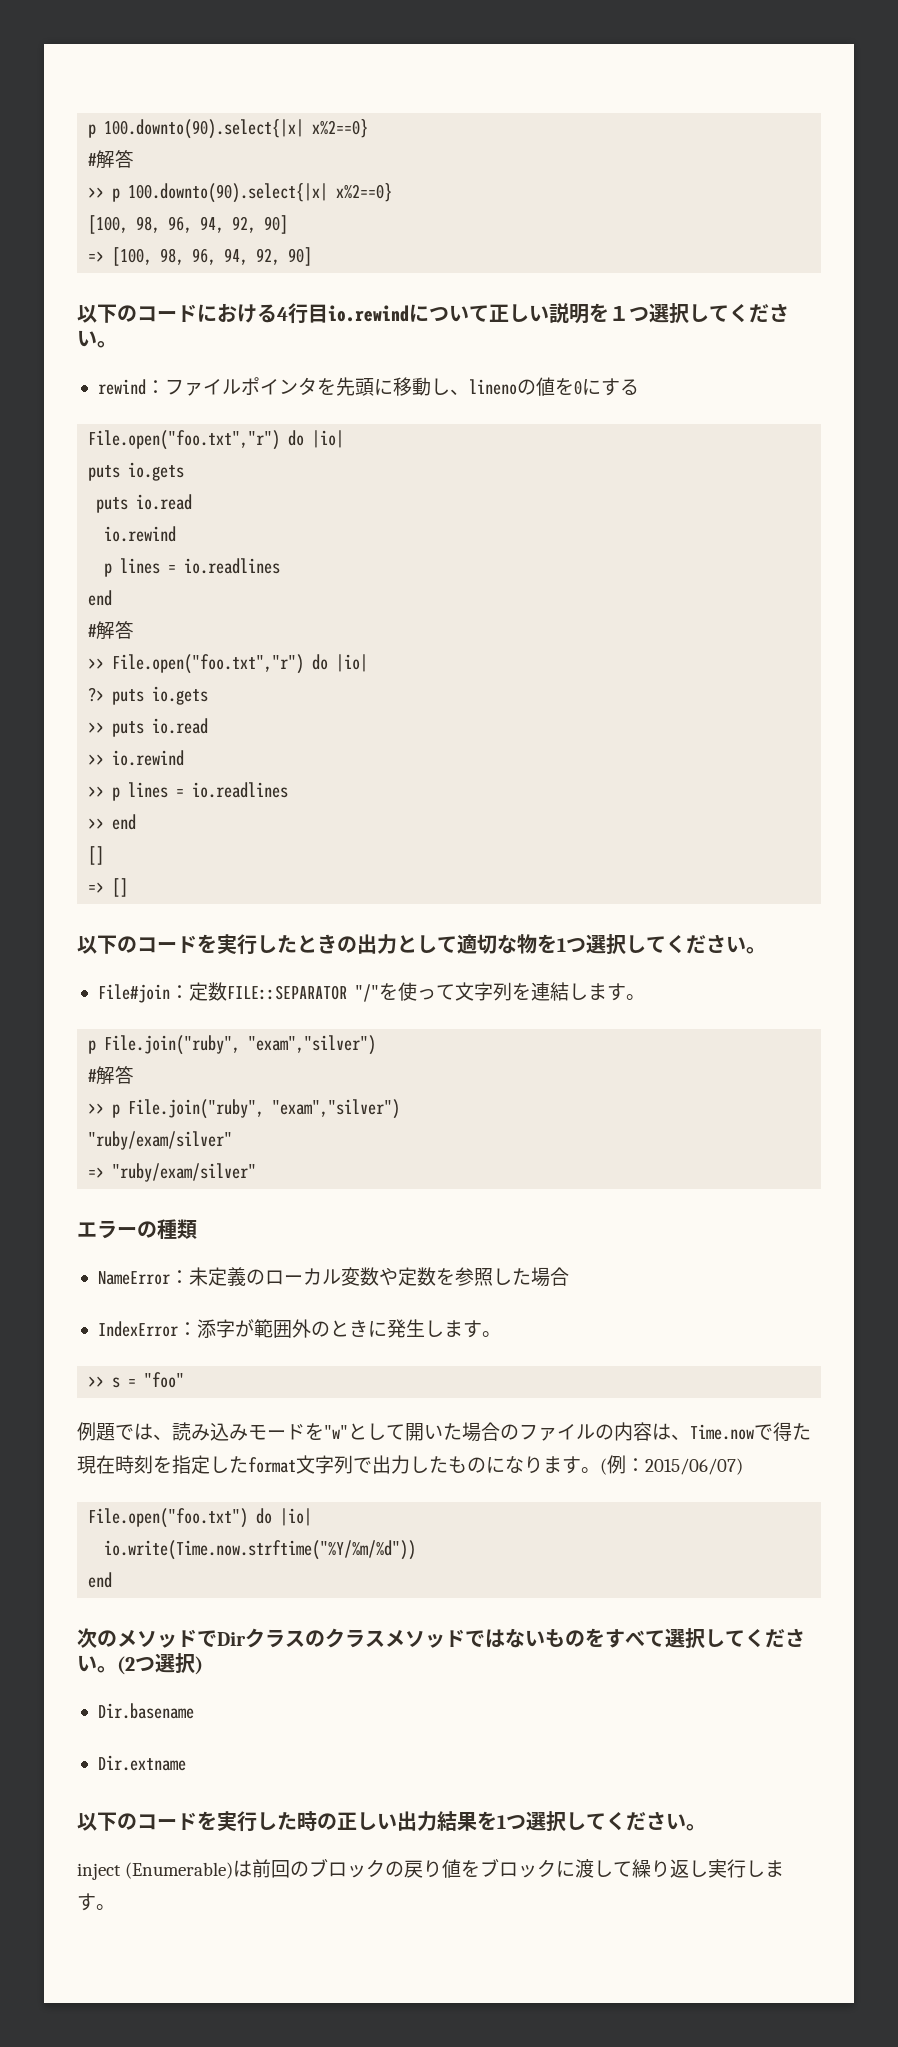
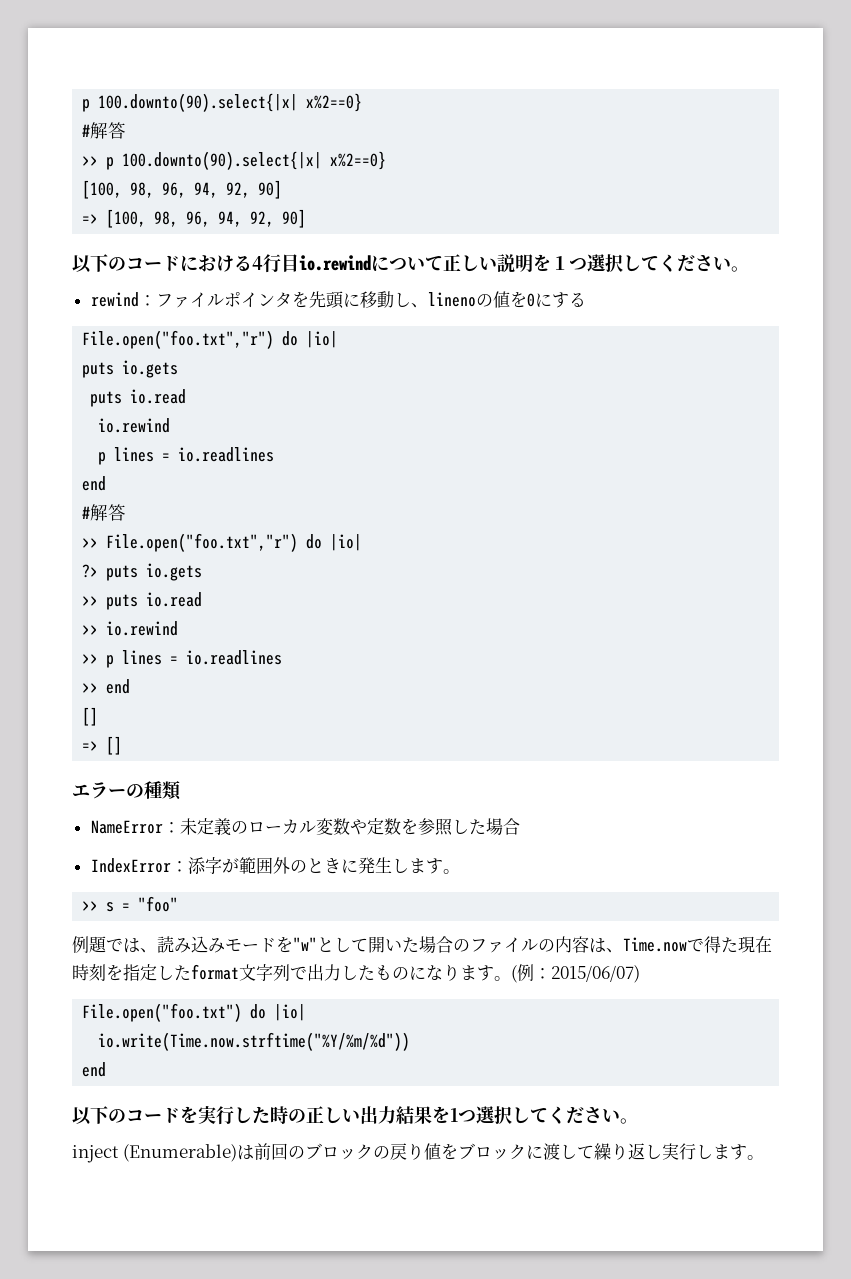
- 以下のコードを実行したときの出力として適切な物を1つ選択してください。
- File#join：定数FILE::SEPARATOR "/"を使って文字列を連結します。
- p File.join("ruby", "exam","silver")
- #解答
- >> p File.join("ruby", "exam","silver")
- "ruby/exam/silver"
- => "ruby/exam/silver"
- 次のメソッドでDirクラスのクラスメソッドではないものをすべて選択してください。(2つ選択)
- Dir.basename
- Dir.extname

